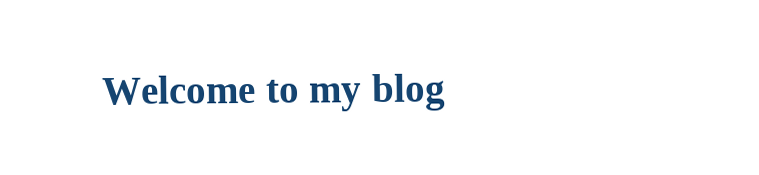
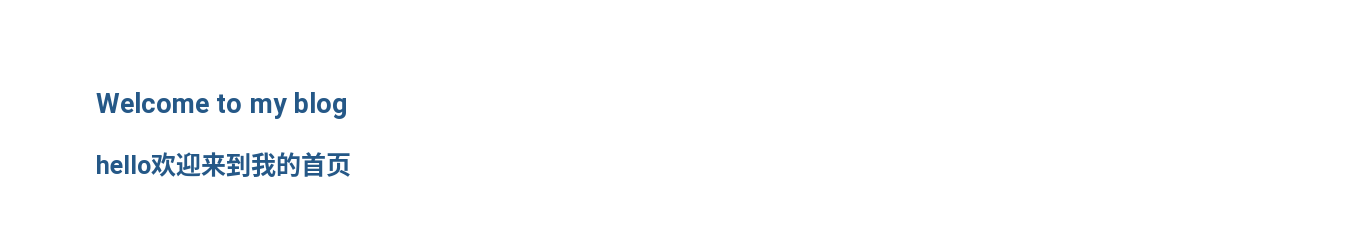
+ hello欢迎来到我的首页

